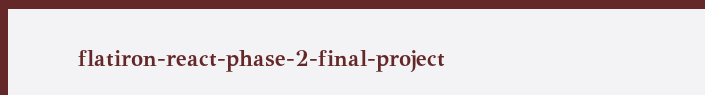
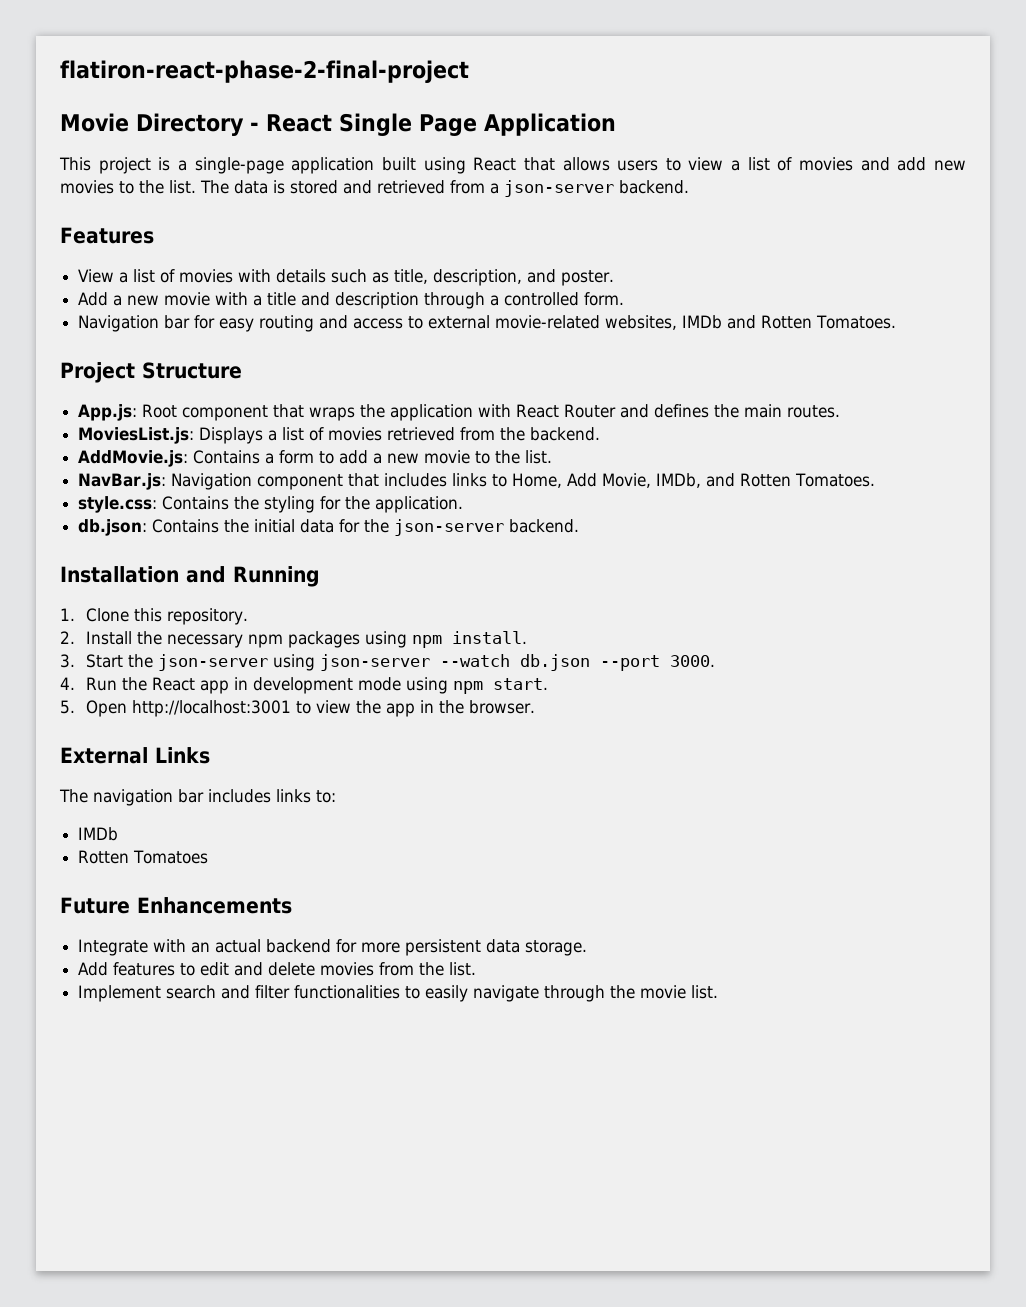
+ Movie Directory - React Single Page Application
+ This project is a single-page application built using React that allows users to view a list of movies and add new movies to the list. The data is stored and retrieved from a json-server backend.
+ Features
+ View a list of movies with details such as title, description, and poster.
+ Add a new movie with a title and description through a controlled form.
+ Navigation bar for easy routing and access to external movie-related websites, IMDb and Rotten Tomatoes.
+ Project Structure
+ App.js: Root component that wraps the application with React Router and defines the main routes.
+ MoviesList.js: Displays a list of movies retrieved from the backend.
+ AddMovie.js: Contains a form to add a new movie to the list.
+ NavBar.js: Navigation component that includes links to Home, Add Movie, IMDb, and Rotten Tomatoes.
+ style.css: Contains the styling for the application.
+ db.json: Contains the initial data for the json-server backend.
+ Installation and Running
+ 1. Clone this repository.
+ 2. Install the necessary npm packages using npm install.
+ 3. Start the json-server using json-server --watch db.json --port 3000.
+ 4. Run the React app in development mode using npm start.
+ 5. Open http://localhost:3001 to view the app in the browser.
+ External Links
+ The navigation bar includes links to:
+ IMDb
+ Rotten Tomatoes
+ Future Enhancements
+ Integrate with an actual backend for more persistent data storage.
+ Add features to edit and delete movies from the list.
+ Implement search and filter functionalities to easily navigate through the movie list.

